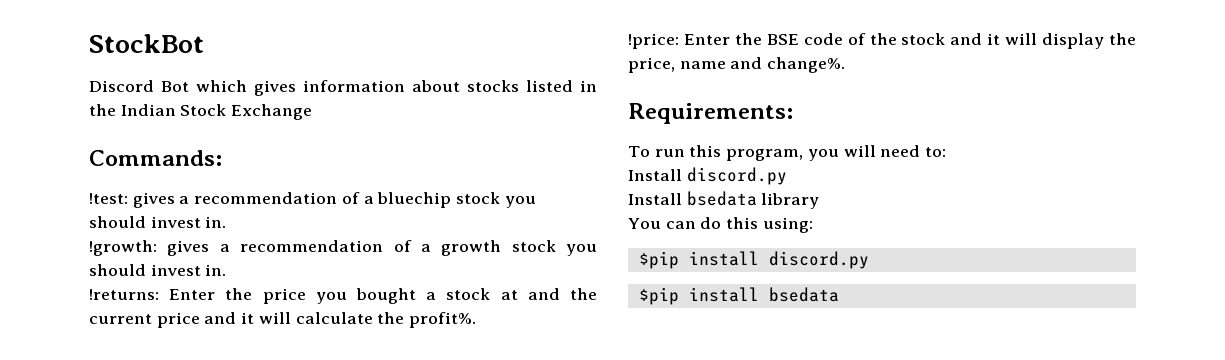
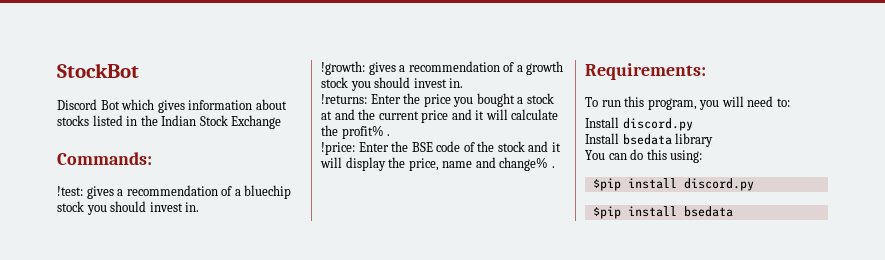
- !returns: Enter the price you bought a stock at and the current price and it will calculate the profit%.
+ !returns: Enter the price you bought a stock at and the current price and it will calculate the profit% .
- !price: Enter the BSE code of the stock and it will display the price, name and change%.
+ !price: Enter the BSE code of the stock and it will display the price, name and change% .

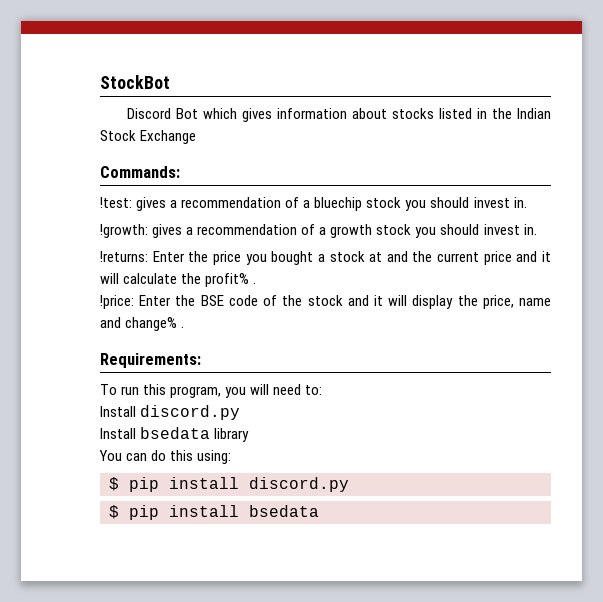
- $pip install discord.py
+ $ pip install discord.py
- $pip install bsedata
+ $ pip install bsedata

